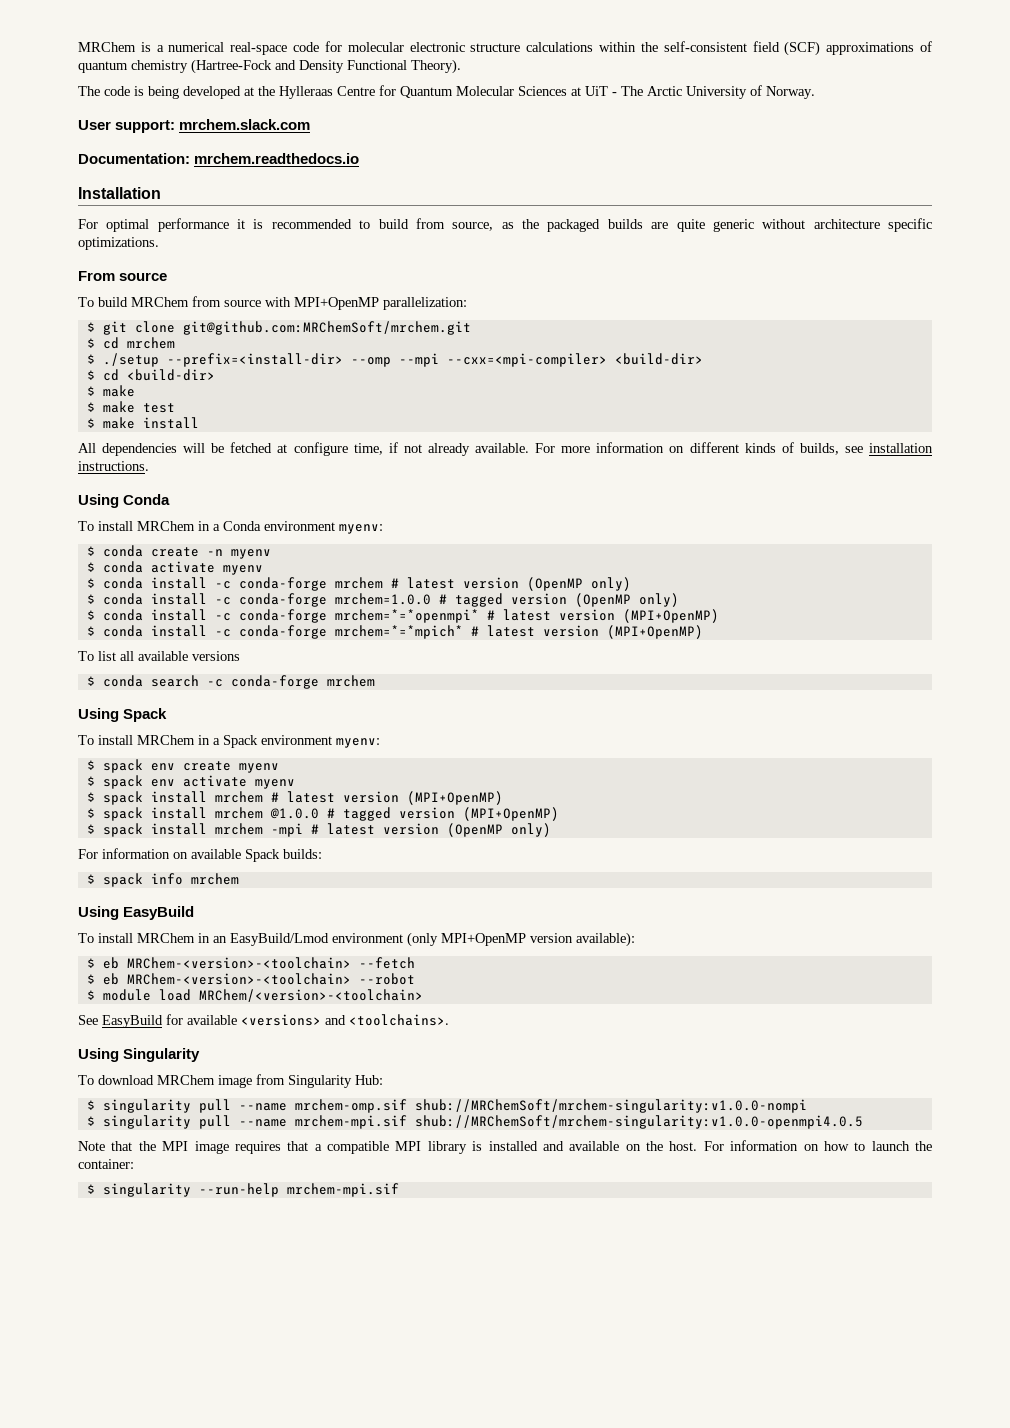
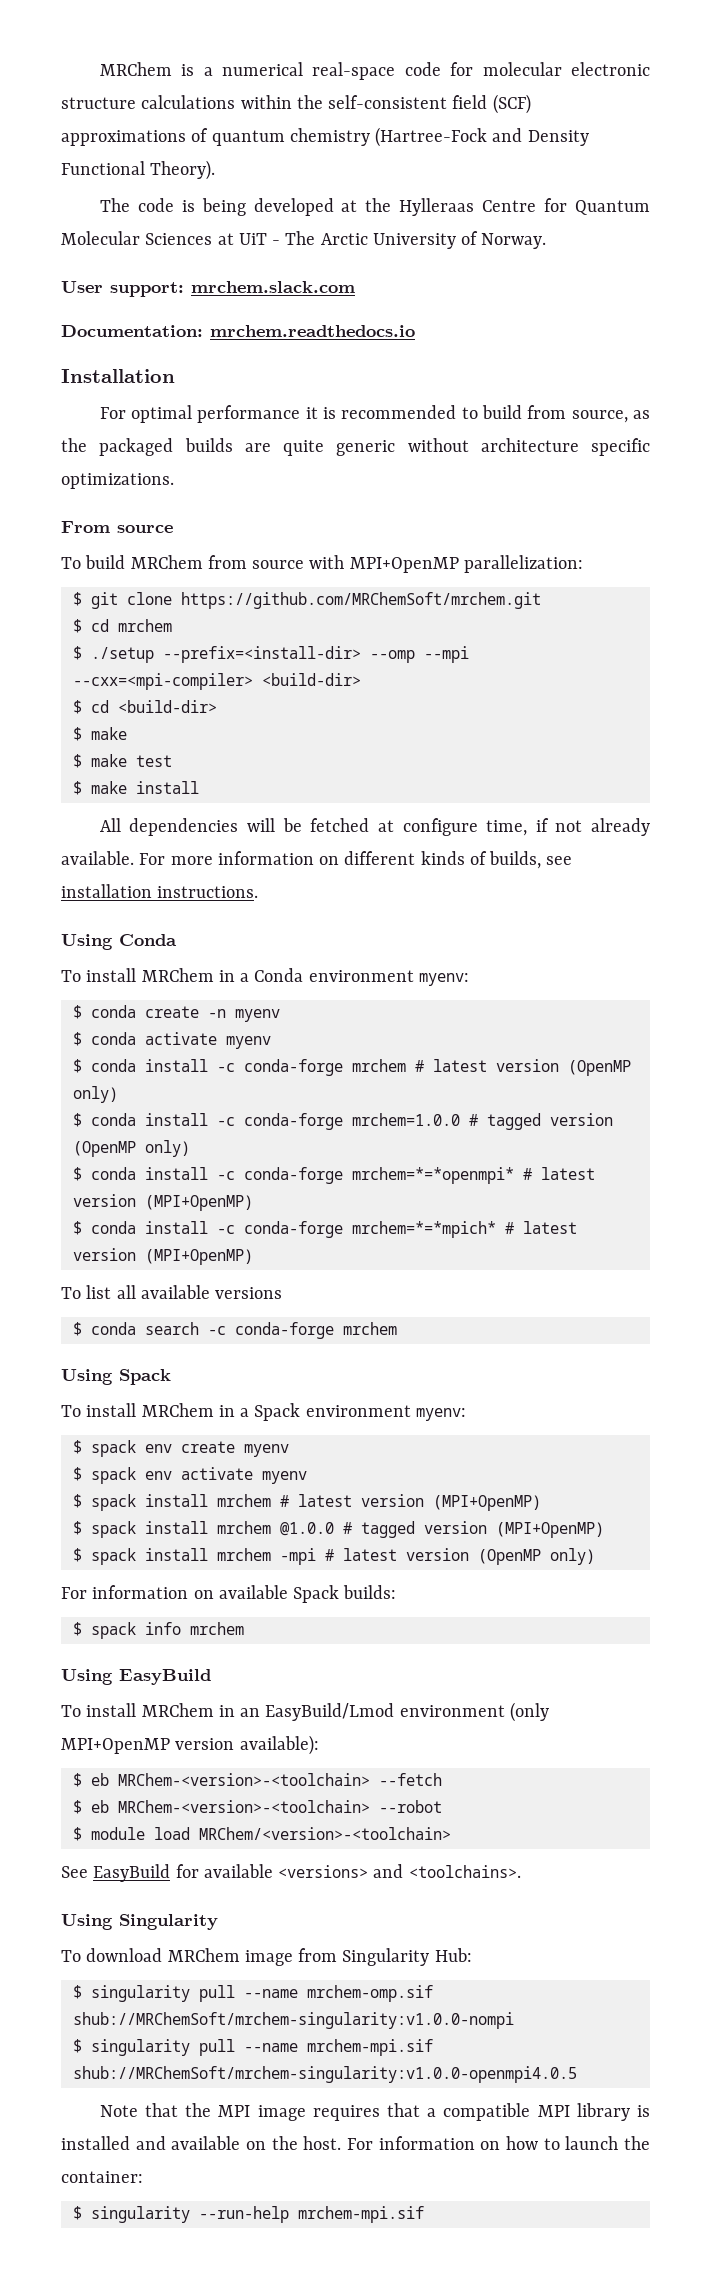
- $ git clone git@github.com:MRChemSoft/mrchem.git
+ $ git clone https://github.com/MRChemSoft/mrchem.git

